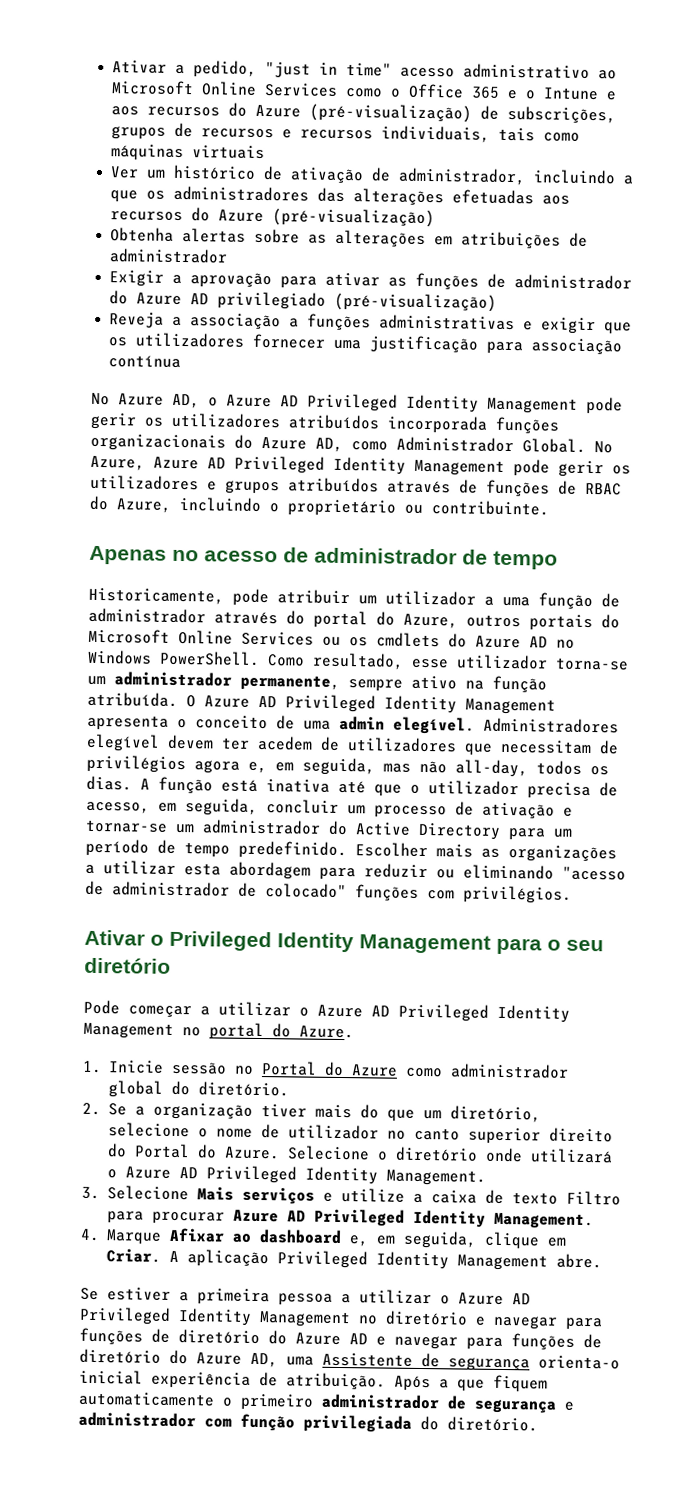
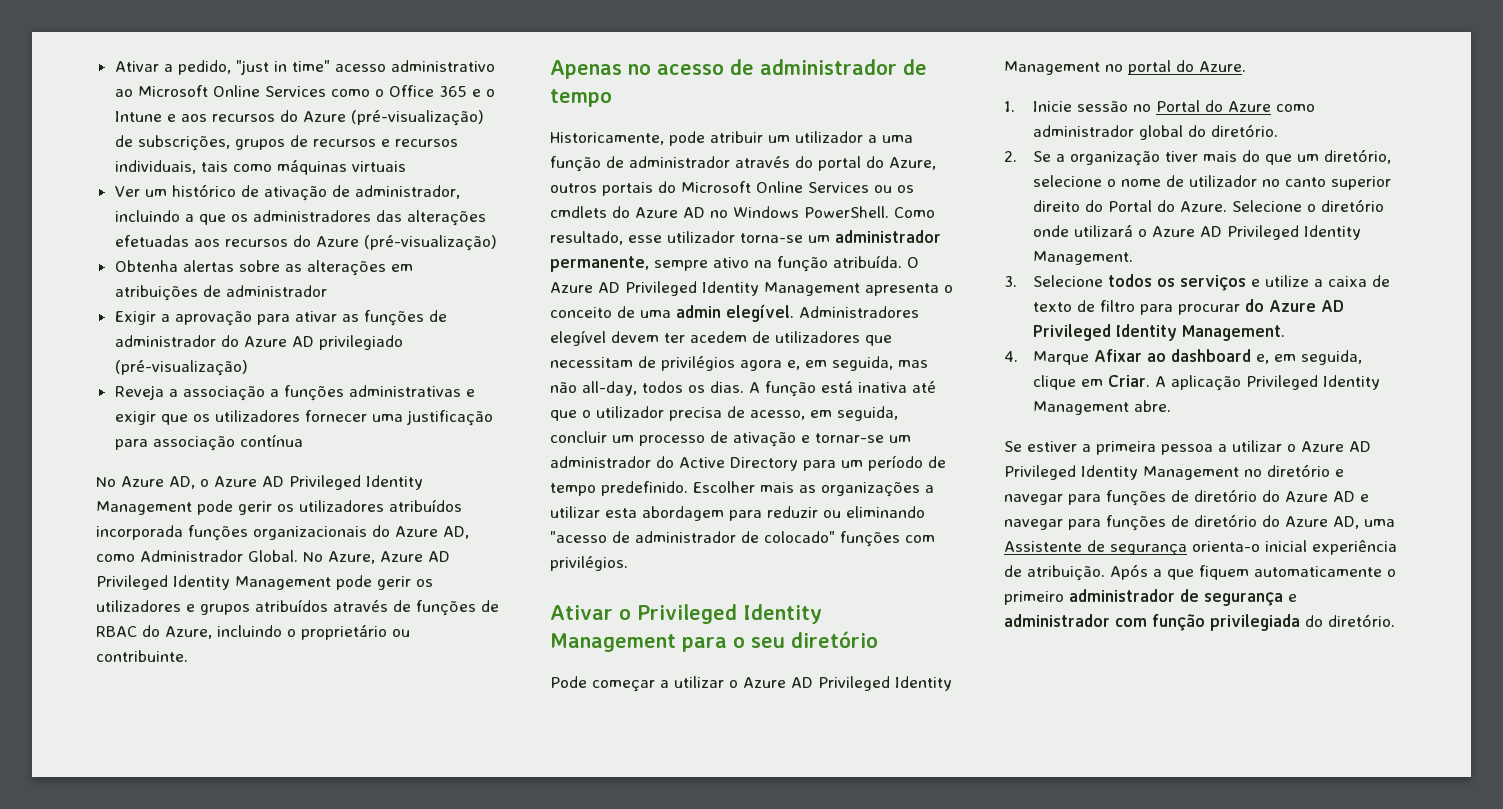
- 3. Selecione Mais serviços e utilize a caixa de texto Filtro para procurar Azure AD Privileged Identity Management.
+ 3. Selecione todos os serviços e utilize a caixa de texto de filtro para procurar do Azure AD Privileged Identity Management.

